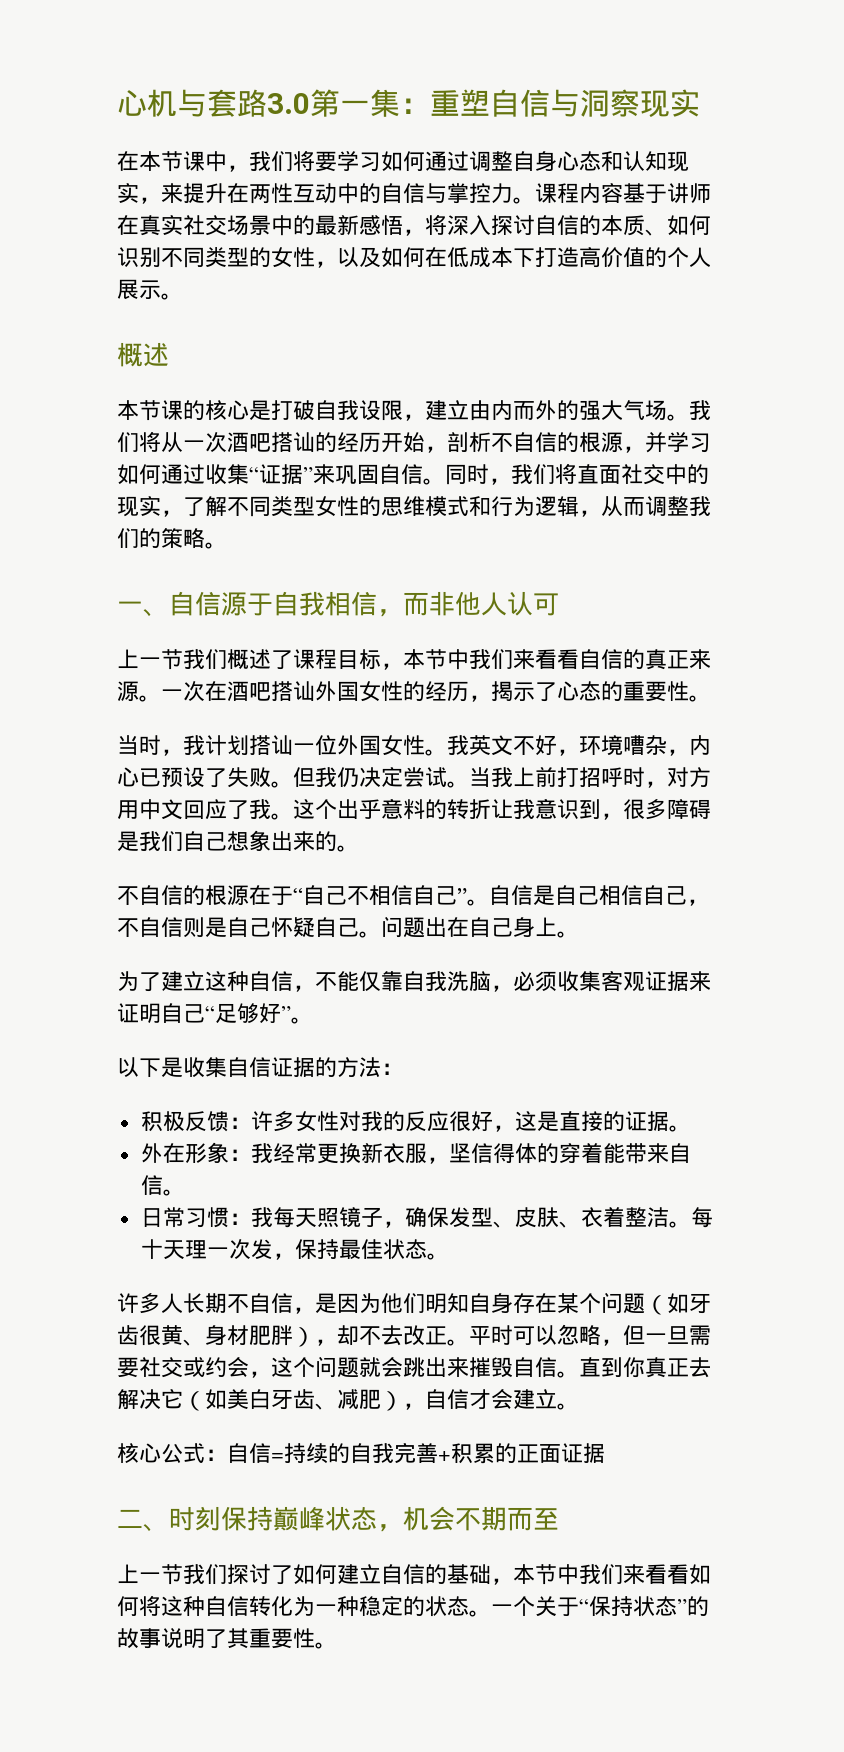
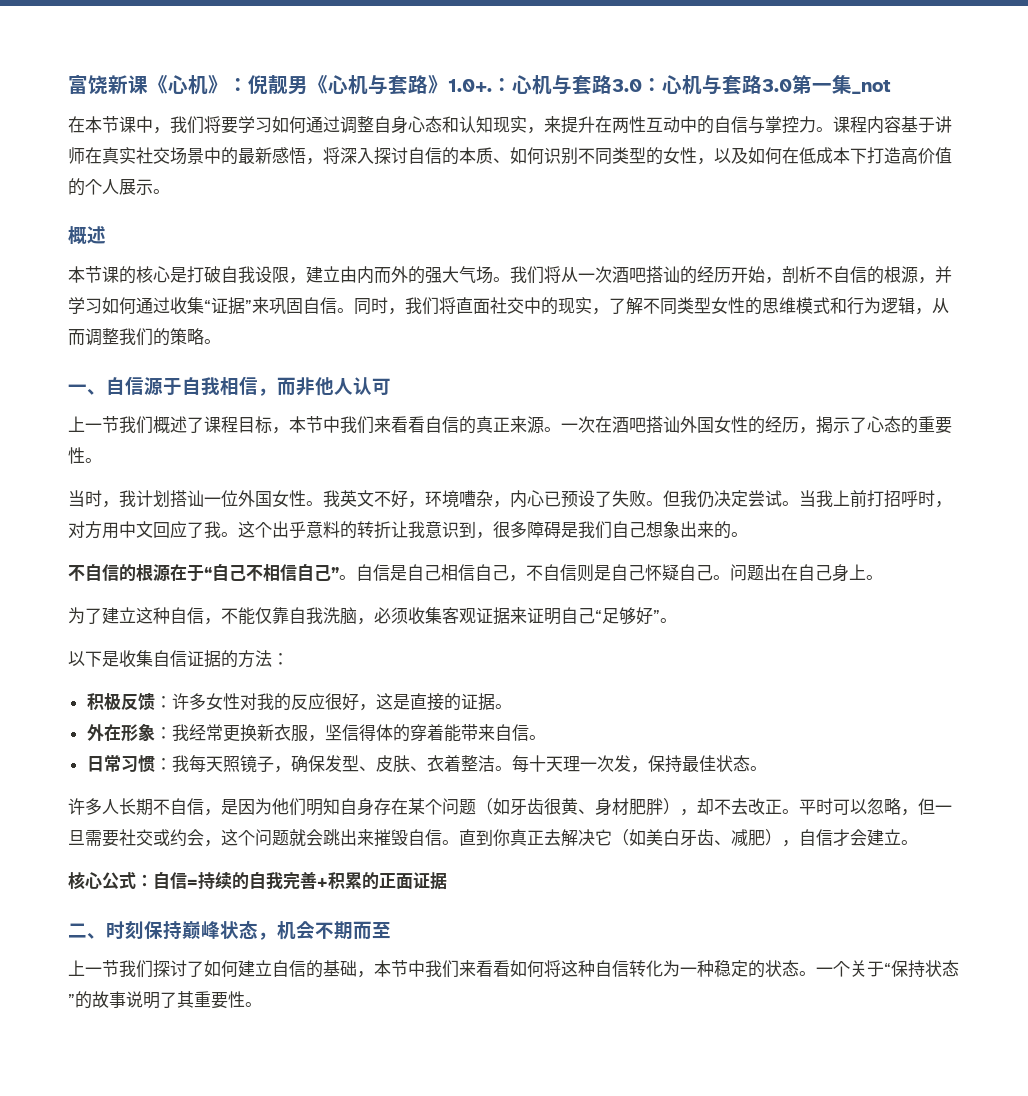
- 心机与套路3.0第一集：重塑自信与洞察现实
+ 富饶新课《心机》：倪靓男《心机与套路》1.0+.：心机与套路3.0：心机与套路3.0第一集_not

